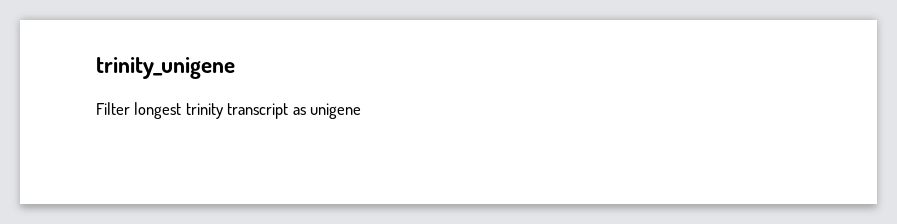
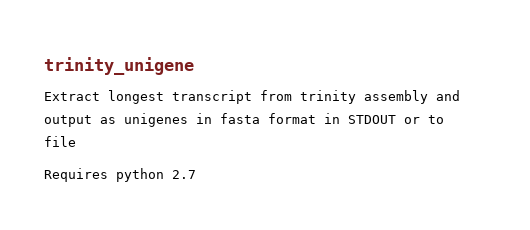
- Filter longest trinity transcript as unigene
+ Extract longest transcript from trinity assembly and output as unigenes in fasta format in STDOUT or to file
+ Requires python 2.7

